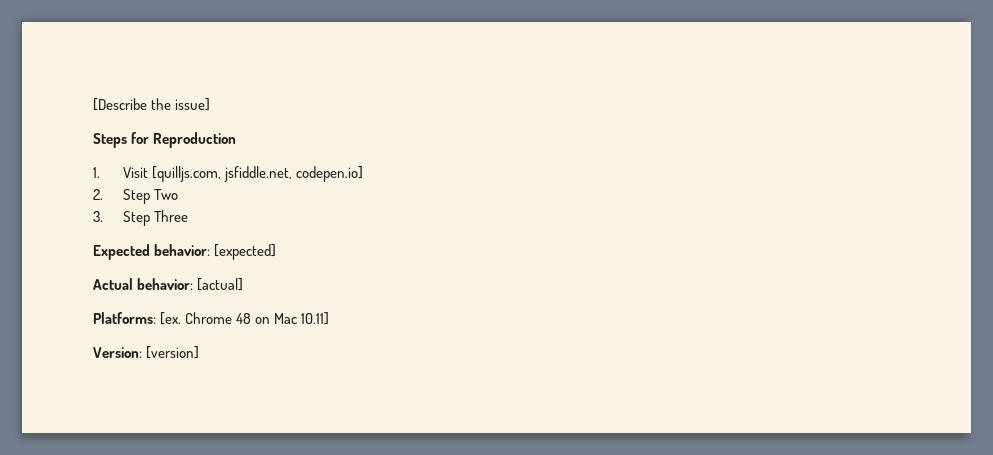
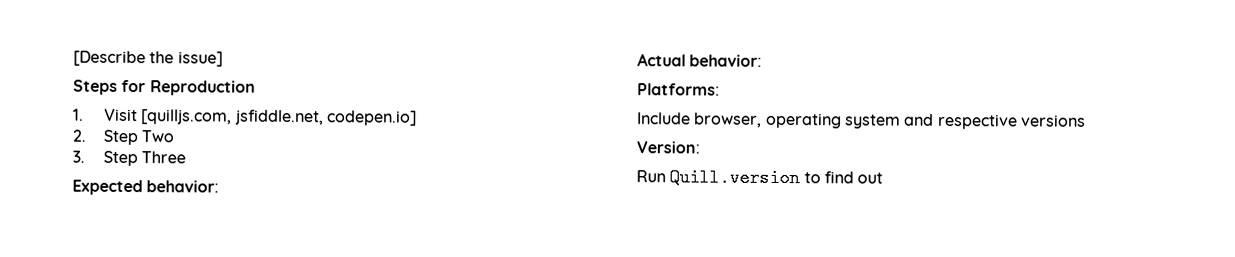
- Expected behavior: [expected]
+ Expected behavior:
- Actual behavior: [actual]
+ Actual behavior:
- Platforms: [ex. Chrome 48 on Mac 10.11]
- Version: [version]
+ Platforms:
+ Include browser, operating system and respective versions
+ Version:
+ Run Quill.version to find out

